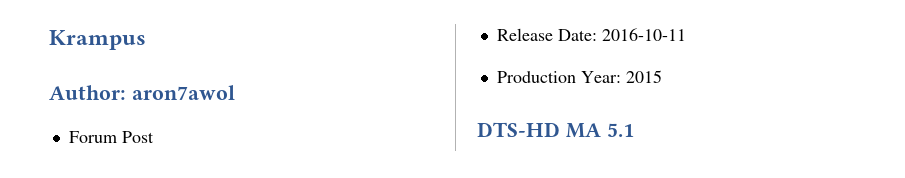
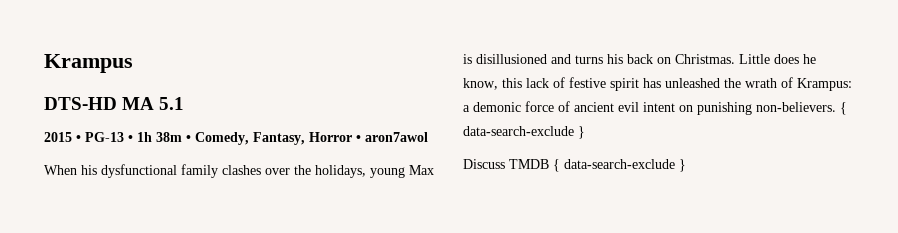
- Author: aron7awol
- Forum Post
- Release Date: 2016-10-11
- Production Year: 2015
  DTS-HD MA 5.1
+ 2015 • PG-13 • 1h 38m • Comedy, Fantasy, Horror • aron7awol
+ When his dysfunctional family clashes over the holidays, young Max is disillusioned and turns his back on Christmas. Little does he know, this lack of festive spirit has unleashed the wrath of Krampus: a demonic force of ancient evil intent on punishing non-believers. { data-search-exclude }
+ Discuss TMDB { data-search-exclude }

